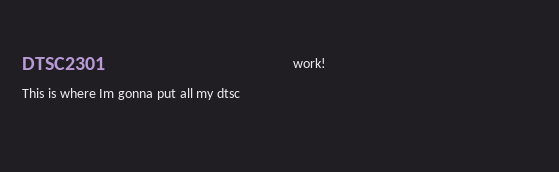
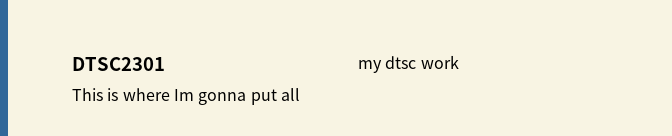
- This is where Im gonna put all my dtsc work!
+ This is where Im gonna put all my dtsc work

